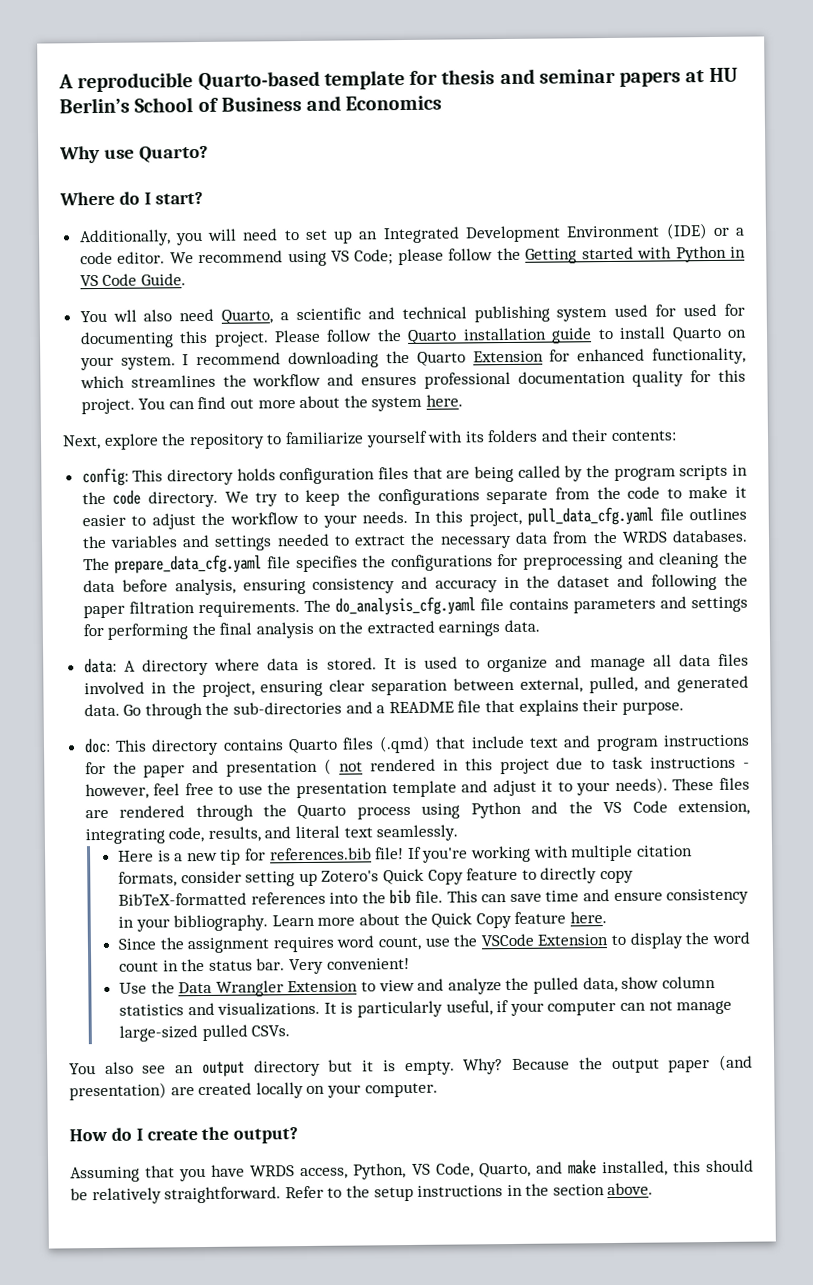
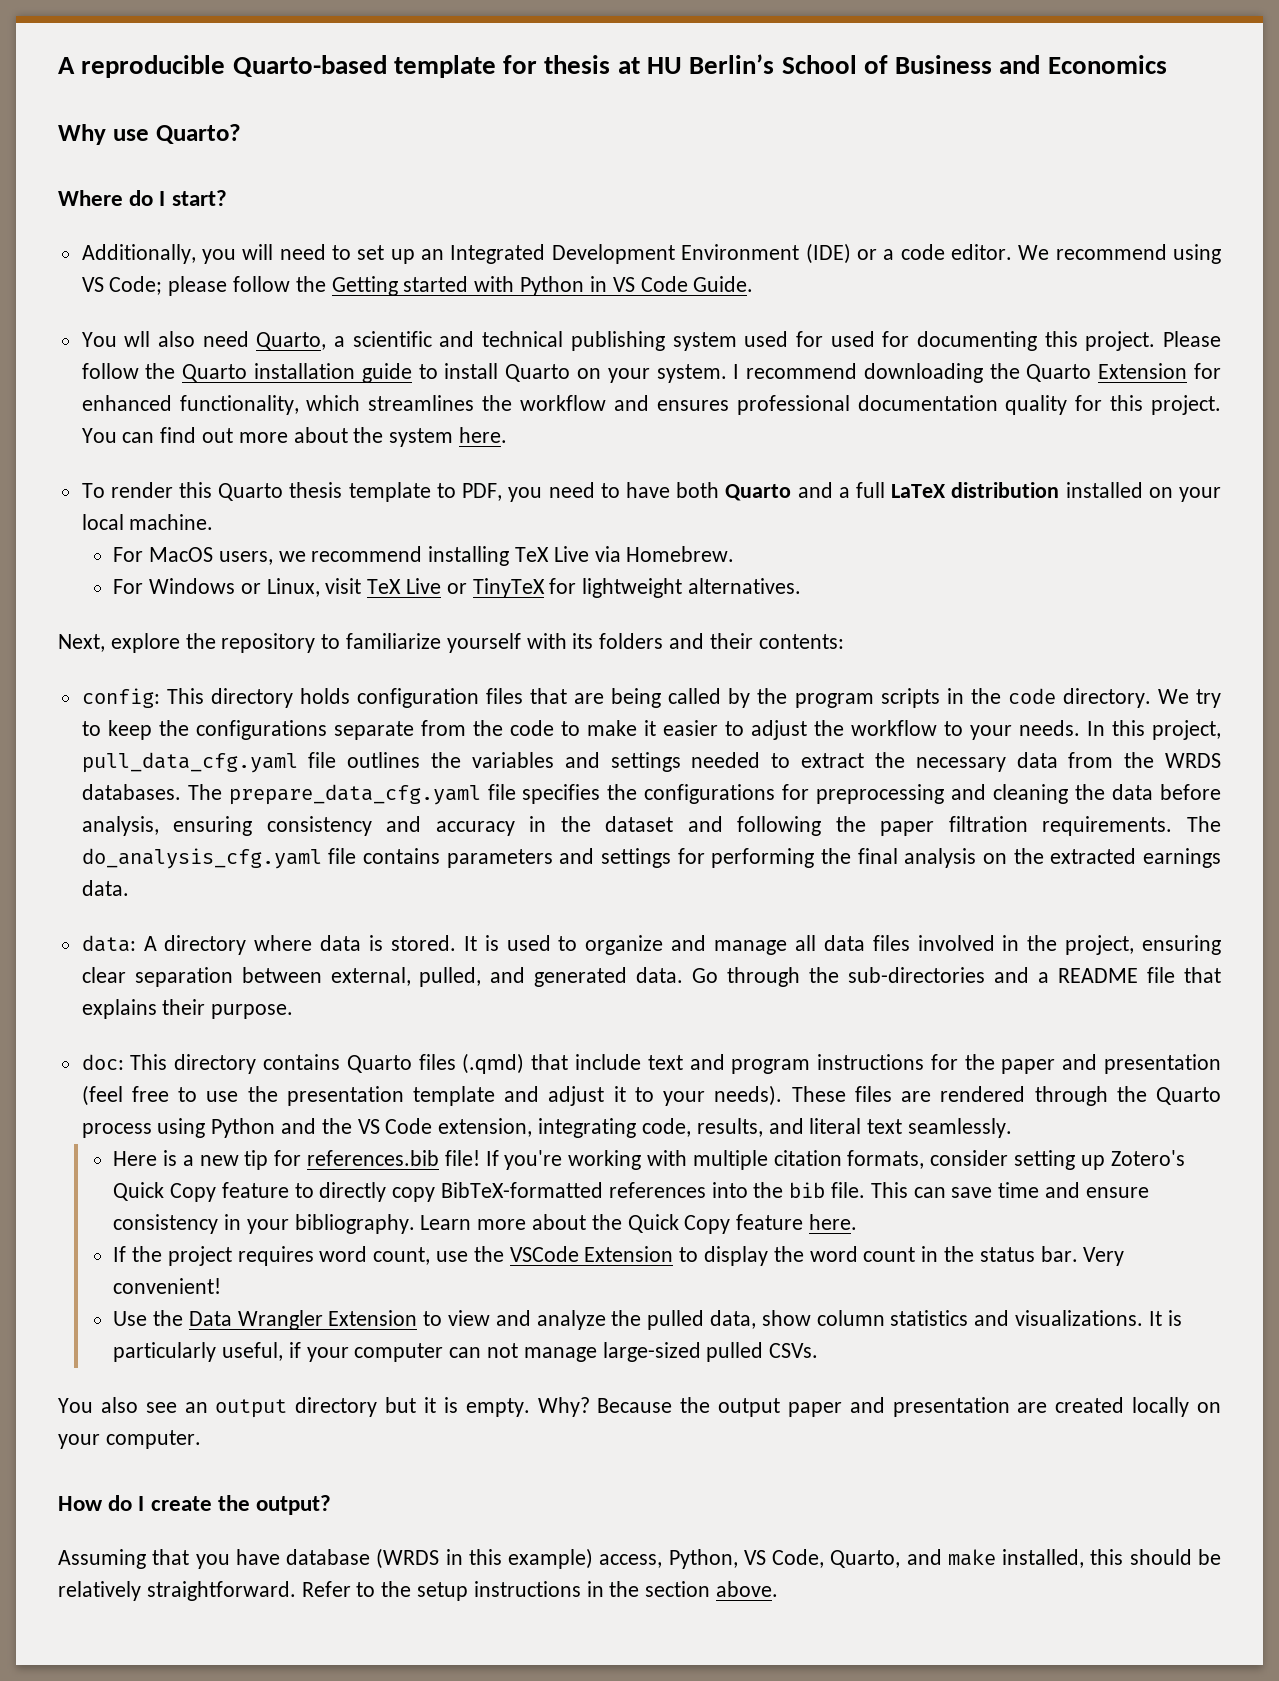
- A reproducible Quarto-based template for thesis and seminar papers at HU Berlin’s School of Business and Economics
+ A reproducible Quarto-based template for thesis at HU Berlin’s School of Business and Economics
+ To render this Quarto thesis template to PDF, you need to have both Quarto and a full LaTeX distribution installed on your local machine.
+ For MacOS users, we recommend installing TeX Live via Homebrew.
+ For Windows or Linux, visit TeX Live or TinyTeX for lightweight alternatives.
- doc: This directory contains Quarto files (.qmd) that include text and program instructions for the paper and presentation ( not rendered in this project due to task instructions - however, feel free to use the presentation template and adjust it to your needs).
+ doc: This directory contains Quarto files (.qmd) that include text and program instructions for the paper and presentation (feel free to use the presentation template and adjust it to your needs).
- Since the assignment requires word count, use the VSCode Extension to display the word count in the status bar.
+ If the project requires word count, use the VSCode Extension to display the word count in the status bar.
- Because the output paper (and presentation) are created locally on your computer.
+ Because the output paper and presentation are created locally on your computer.
- Assuming that you have WRDS access, Python, VS Code, Quarto, and make installed, this should be relatively straightforward.
+ Assuming that you have database (WRDS in this example) access, Python, VS Code, Quarto, and make installed, this should be relatively straightforward.

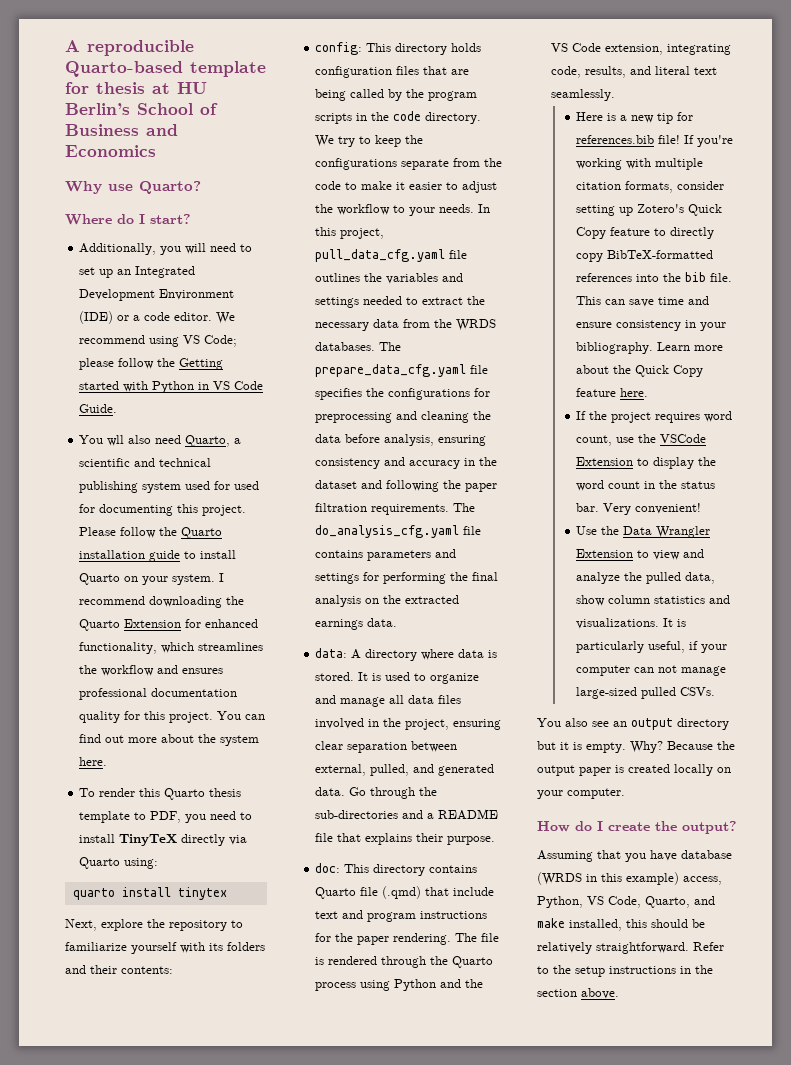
- To render this Quarto thesis template to PDF, you need to have both Quarto and a full LaTeX distribution installed on your local machine.
- For MacOS users, we recommend installing TeX Live via Homebrew.
- For Windows or Linux, visit TeX Live or TinyTeX for lightweight alternatives.
+ To render this Quarto thesis template to PDF, you need to install TinyTeX directly via Quarto using:
+ quarto install tinytex
- doc: This directory contains Quarto files (.qmd) that include text and program instructions for the paper and presentation (feel free to use the presentation template and adjust it to your needs). These files are rendered through the Quarto process using Python and the VS Code extension, integrating code, results, and literal text seamlessly.
+ doc: This directory contains Quarto file (.qmd) that include text and program instructions for the paper rendering. The file is rendered through the Quarto process using Python and the VS Code extension, integrating code, results, and literal text seamlessly.
- Because the output paper and presentation are created locally on your computer.
+ Because the output paper is created locally on your computer.

